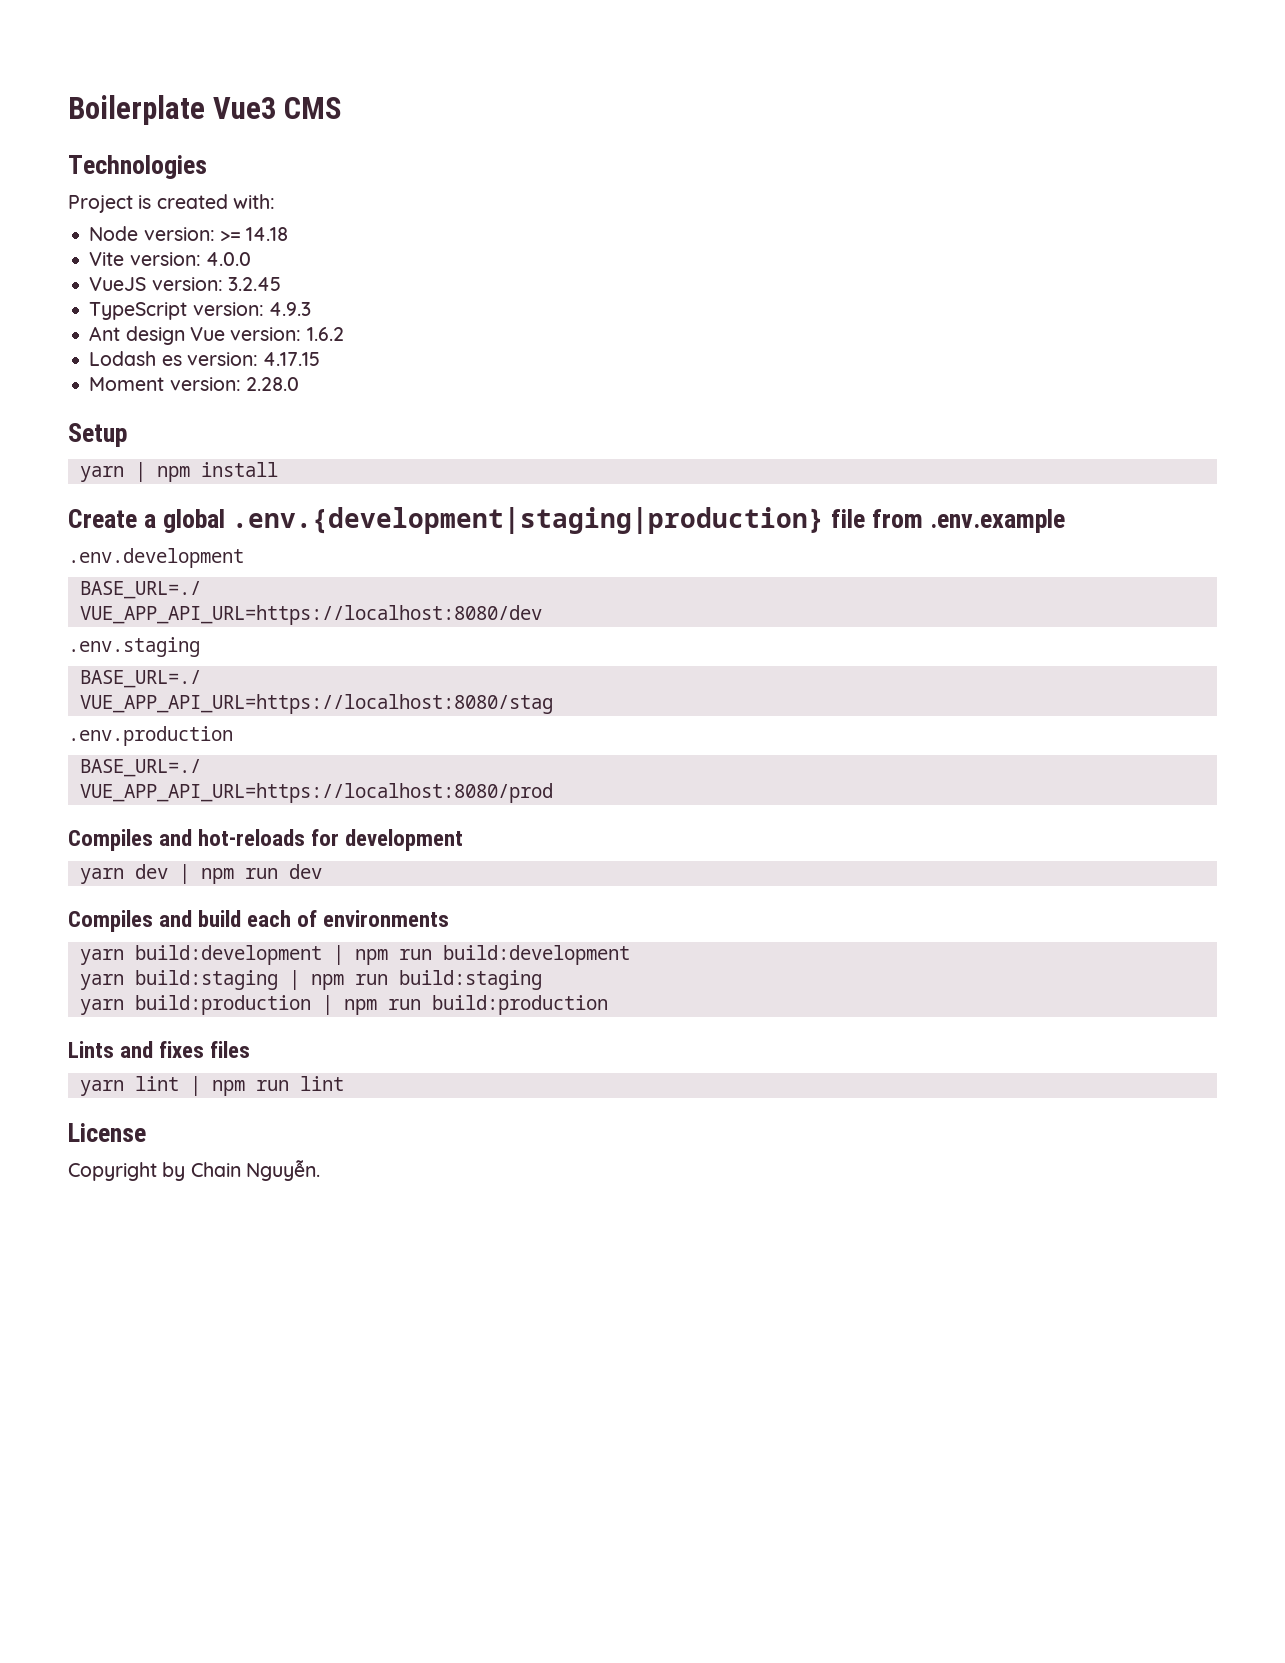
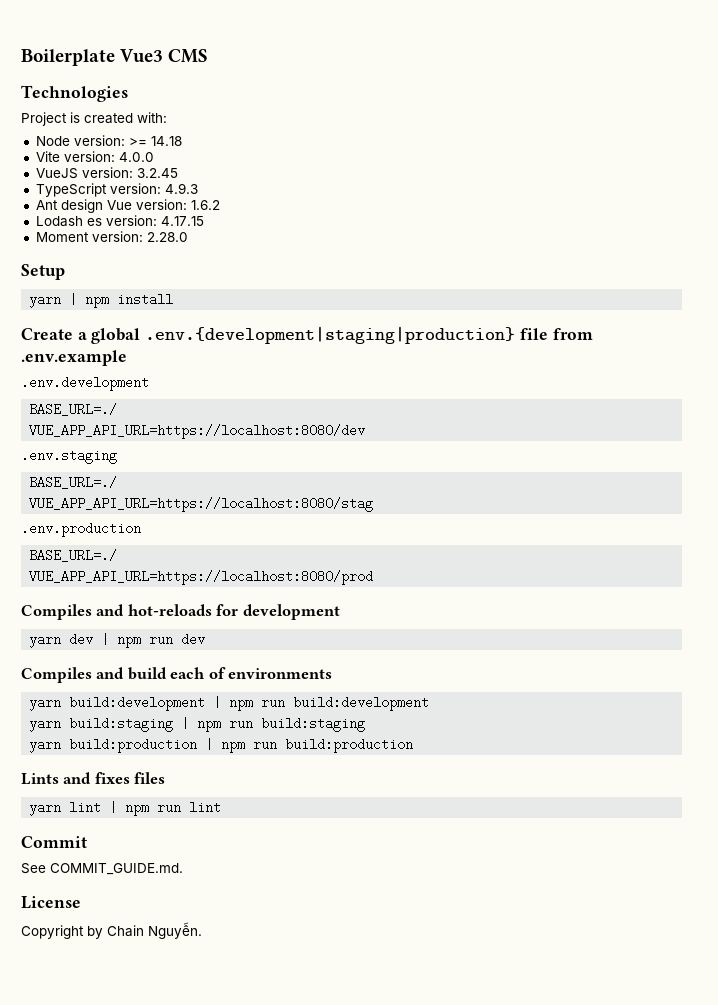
+ Commit
+ See COMMIT_GUIDE.md.

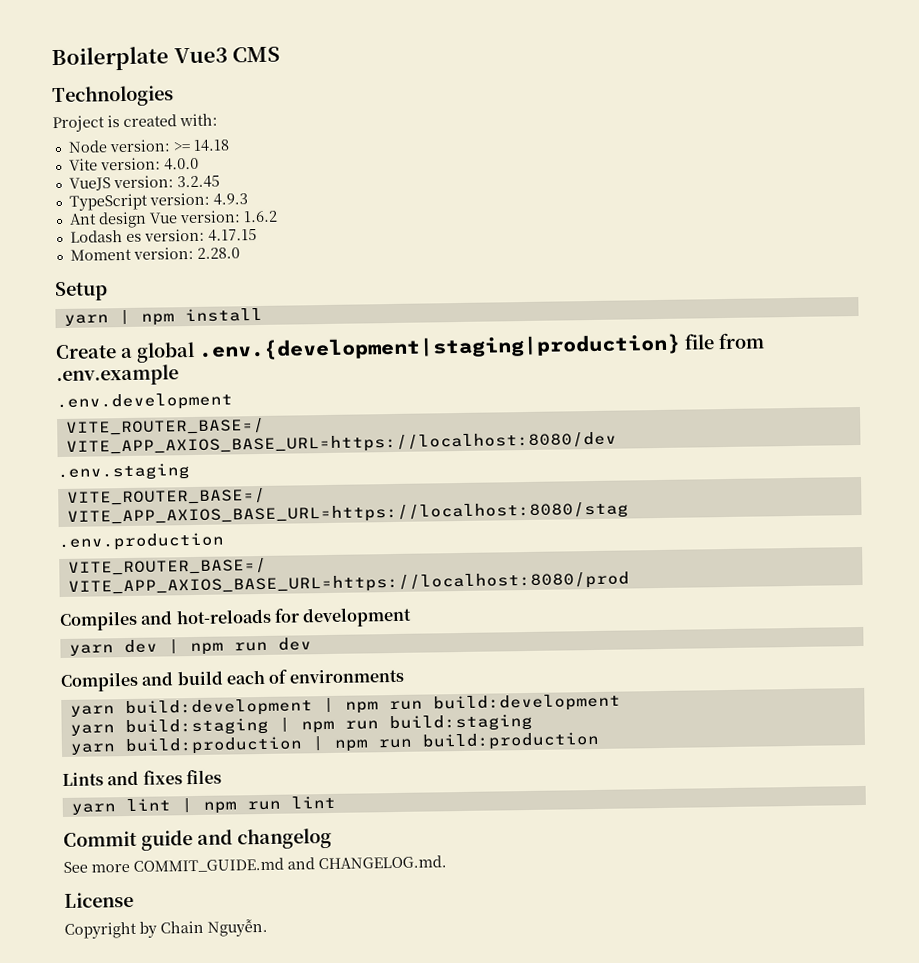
  .env.development
- BASE_URL=./
- VUE_APP_API_URL=https://localhost:8080/dev
+ VITE_ROUTER_BASE=/
+ VITE_APP_AXIOS_BASE_URL=https://localhost:8080/dev
  .env.staging
- BASE_URL=./
- VUE_APP_API_URL=https://localhost:8080/stag
+ VITE_ROUTER_BASE=/
+ VITE_APP_AXIOS_BASE_URL=https://localhost:8080/stag
  .env.production
- BASE_URL=./
- VUE_APP_API_URL=https://localhost:8080/prod
+ VITE_ROUTER_BASE=/
+ VITE_APP_AXIOS_BASE_URL=https://localhost:8080/prod
- Commit
- See COMMIT_GUIDE.md.
+ Commit guide and changelog
+ See more COMMIT_GUIDE.md and CHANGELOG.md.

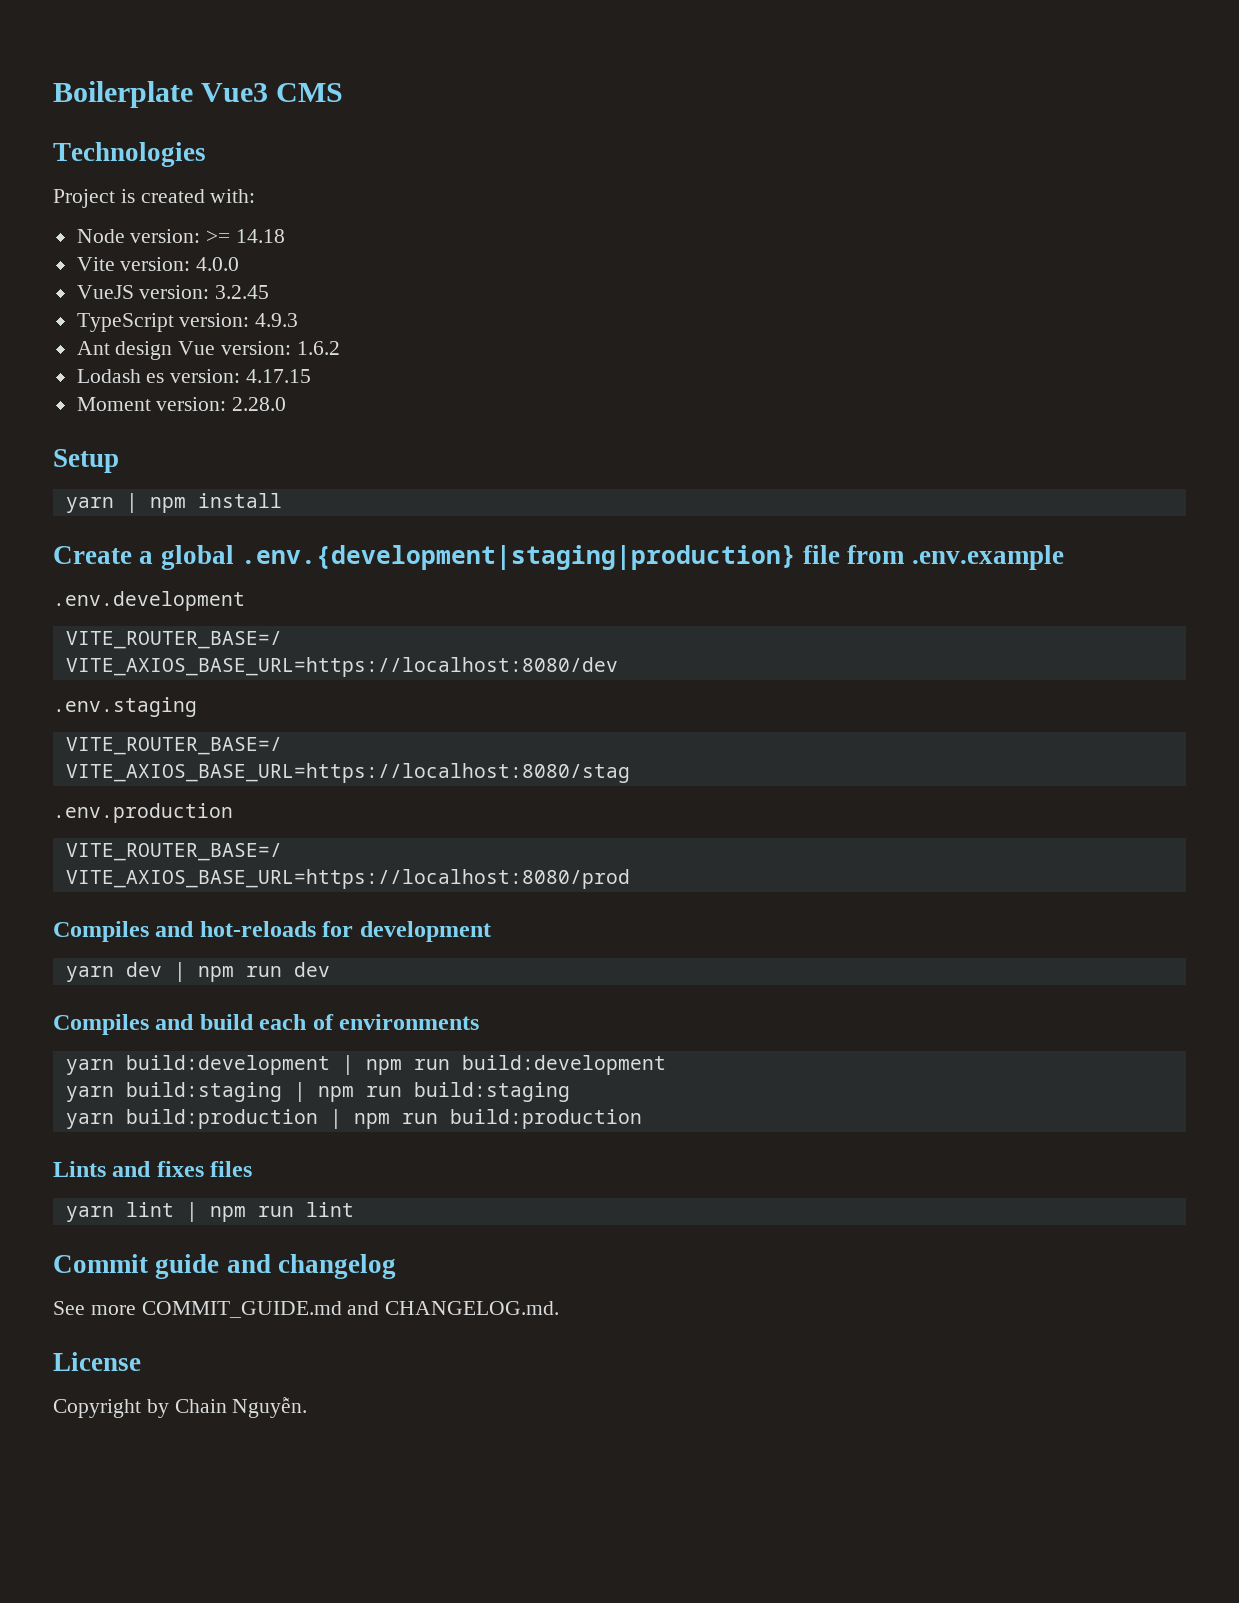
- VITE_APP_AXIOS_BASE_URL=https://localhost:8080/dev
+ VITE_AXIOS_BASE_URL=https://localhost:8080/dev
- VITE_APP_AXIOS_BASE_URL=https://localhost:8080/stag
+ VITE_AXIOS_BASE_URL=https://localhost:8080/stag
- VITE_APP_AXIOS_BASE_URL=https://localhost:8080/prod
+ VITE_AXIOS_BASE_URL=https://localhost:8080/prod

